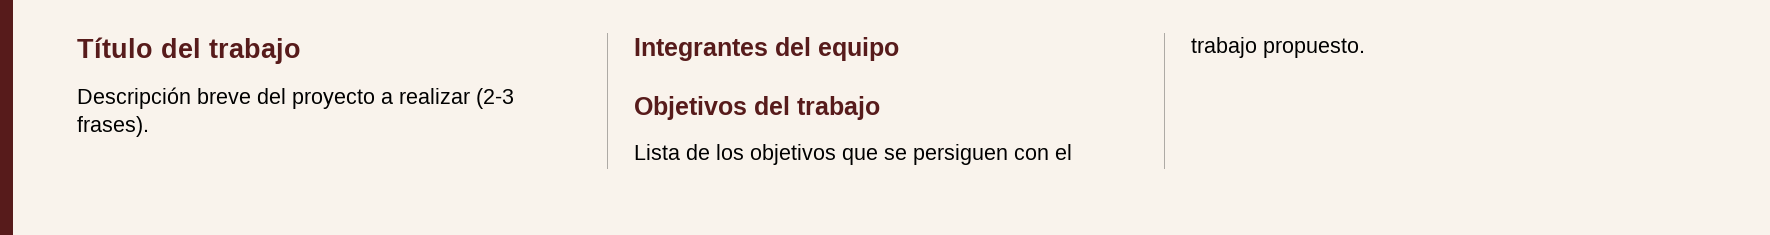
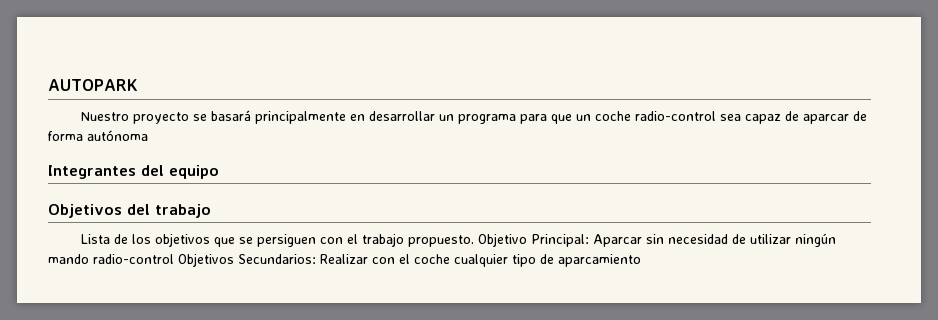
- Título del trabajo
- Descripción breve del proyecto a realizar (2-3 frases).
+ AUTOPARK
+ Nuestro proyecto se basará principalmente en desarrollar un programa para que un coche radio-control sea capaz de aparcar de forma autónoma
+ Objetivo Principal: Aparcar sin necesidad de utilizar ningún mando radio-control Objetivos Secundarios: Realizar con el coche cualquier tipo de aparcamiento

